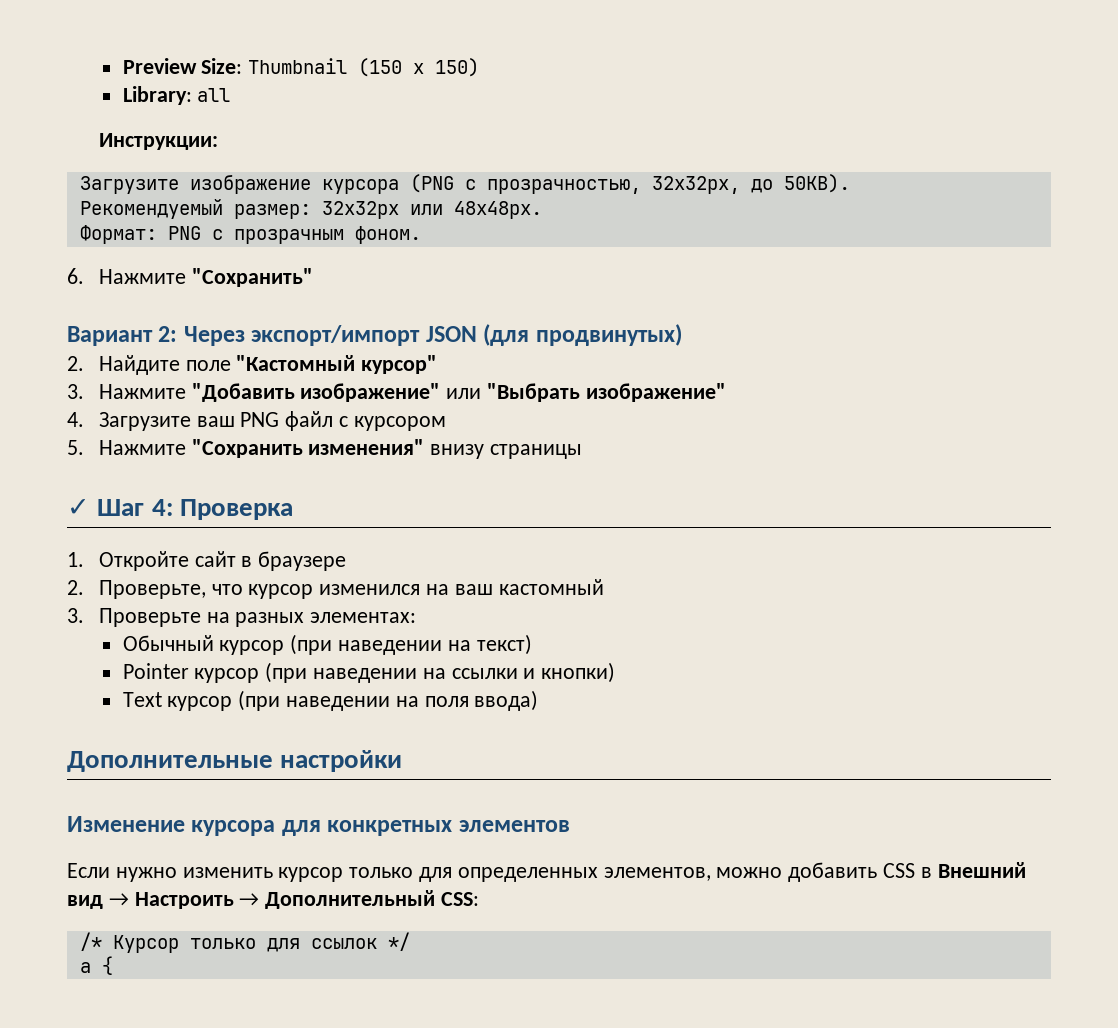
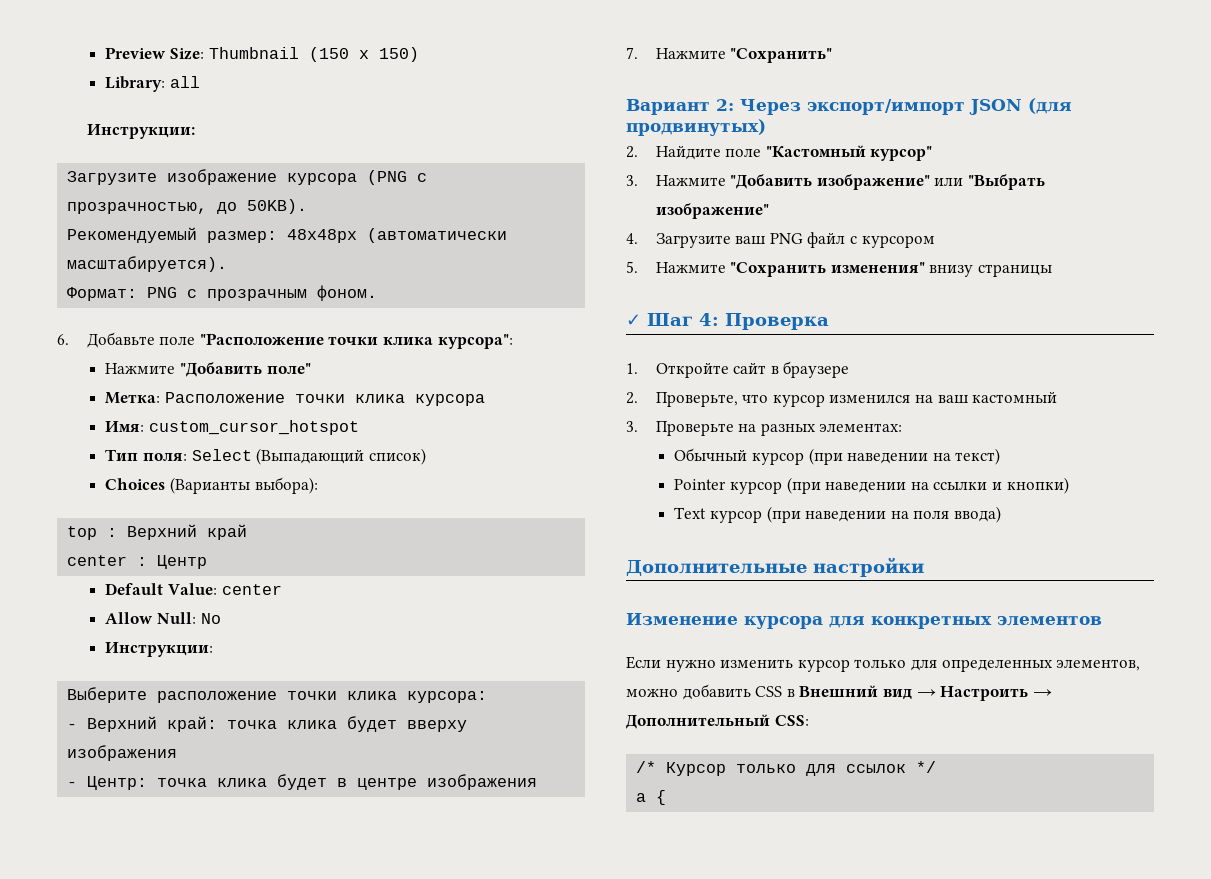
- Загрузите изображение курсора (PNG с прозрачностью, 32x32px, до 50KB).
+ Загрузите изображение курсора (PNG с прозрачностью, до 50KB).
- Рекомендуемый размер: 32x32px или 48x48px.
+ Рекомендуемый размер: 48x48px (автоматически масштабируется).
- 6. Нажмите "Сохранить"
+ 6. Добавьте поле "Расположение точки клика курсора":
+ Нажмите "Добавить поле"
+ Метка: Расположение точки клика курсора
+ Имя: custom_cursor_hotspot
+ Тип поля: Select (Выпадающий список)
+ Choices (Варианты выбора):
+ top : Верхний край
+ center : Центр
+ Default Value: center
+ Allow Null: No
+ Инструкции:
+ Выберите расположение точки клика курсора:
+ - Верхний край: точка клика будет вверху изображения
+ - Центр: точка клика будет в центре изображения
+ 7. Нажмите "Сохранить"

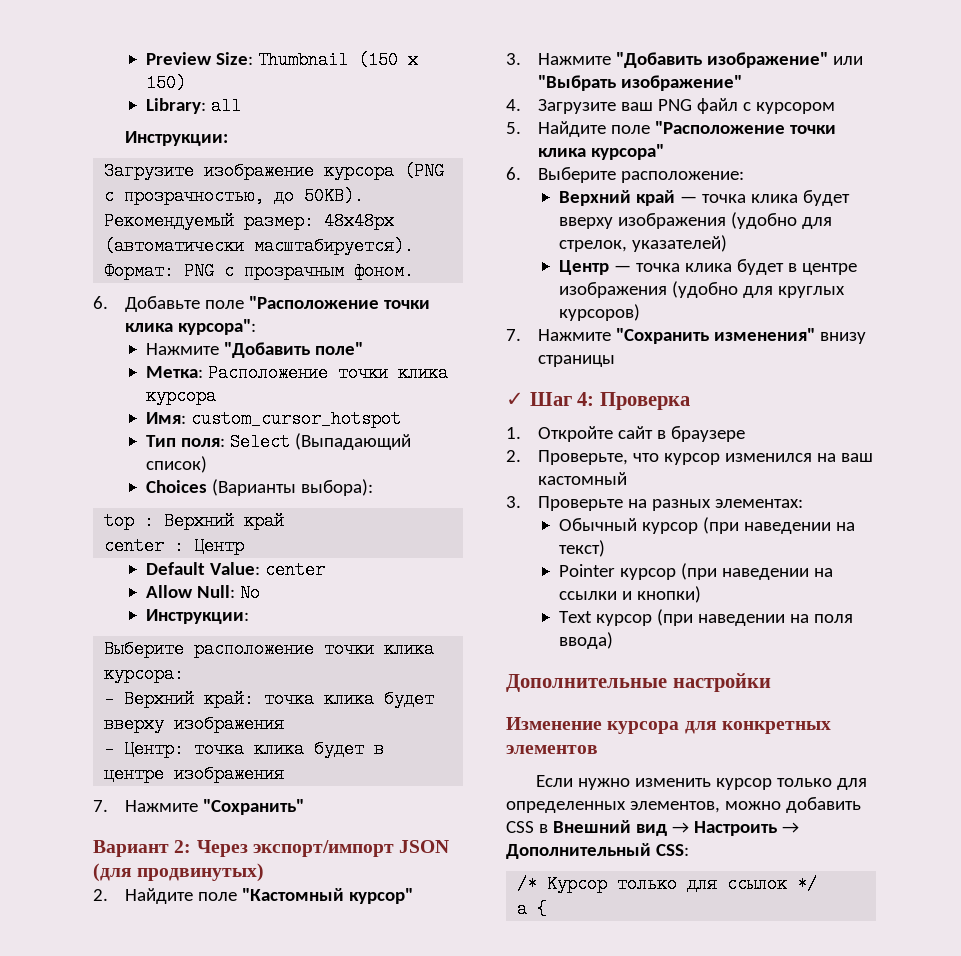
- 5. Нажмите "Сохранить изменения" внизу страницы
+ 5. Найдите поле "Расположение точки клика курсора"
+ 6. Выберите расположение:
+ Верхний край — точка клика будет вверху изображения (удобно для стрелок, указателей)
+ Центр — точка клика будет в центре изображения (удобно для круглых курсоров)
+ 7. Нажмите "Сохранить изменения" внизу страницы

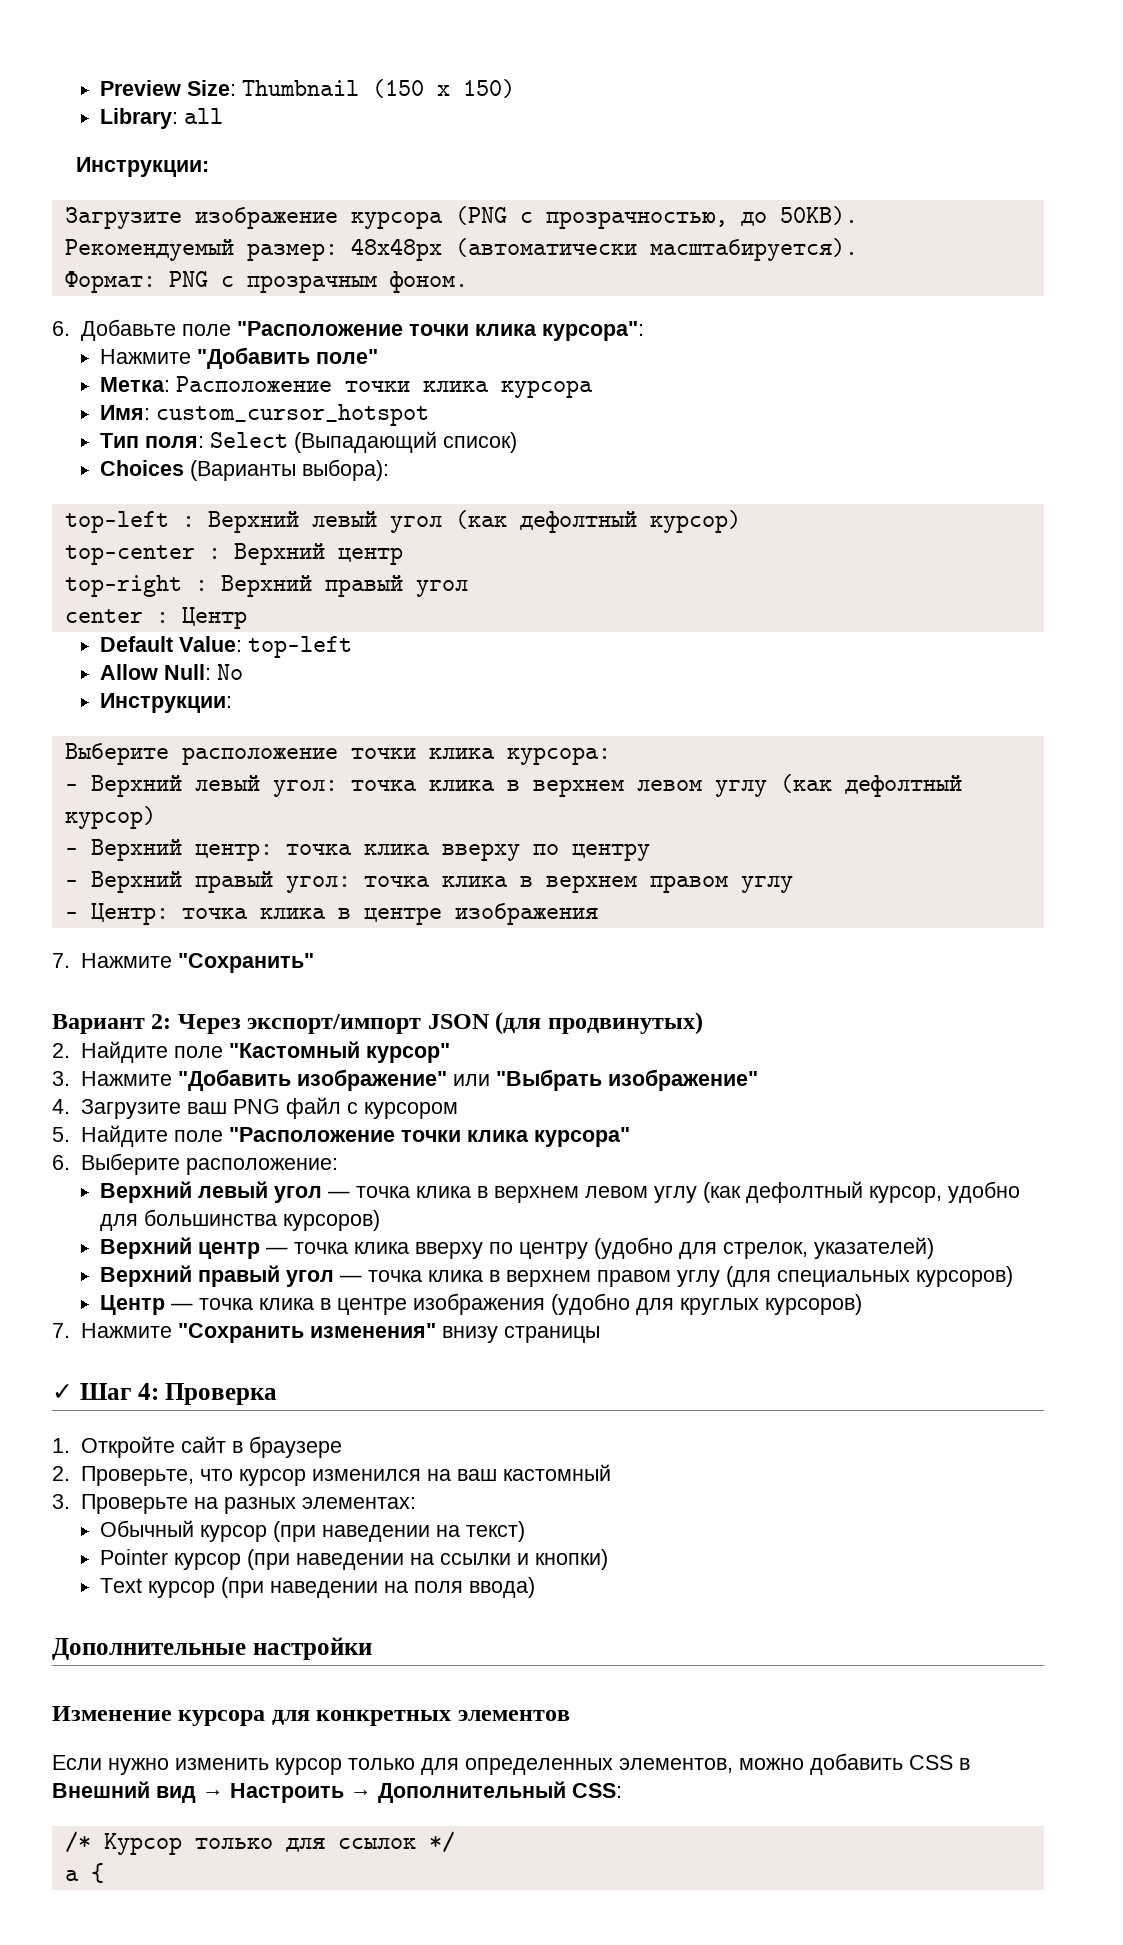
- top : Верхний край
+ top-left : Верхний левый угол (как дефолтный курсор)
+ top-center : Верхний центр
+ top-right : Верхний правый угол
- Default Value: center
+ Default Value: top-left
- - Верхний край: точка клика будет вверху изображения
+ - Верхний левый угол: точка клика в верхнем левом углу (как дефолтный курсор)
+ - Верхний центр: точка клика вверху по центру
+ - Верхний правый угол: точка клика в верхнем правом углу
- - Центр: точка клика будет в центре изображения
+ - Центр: точка клика в центре изображения
- Верхний край — точка клика будет вверху изображения (удобно для стрелок, указателей)
+ Верхний левый угол — точка клика в верхнем левом углу (как дефолтный курсор, удобно для большинства курсоров)
+ Верхний центр — точка клика вверху по центру (удобно для стрелок, указателей)
+ Верхний правый угол — точка клика в верхнем правом углу (для специальных курсоров)
- Центр — точка клика будет в центре изображения (удобно для круглых курсоров)
+ Центр — точка клика в центре изображения (удобно для круглых курсоров)

